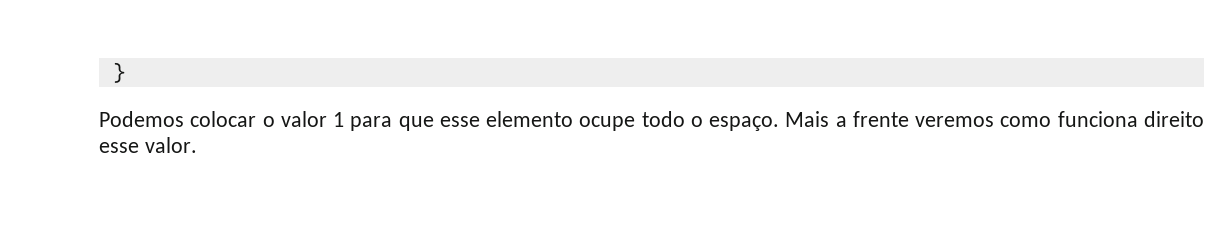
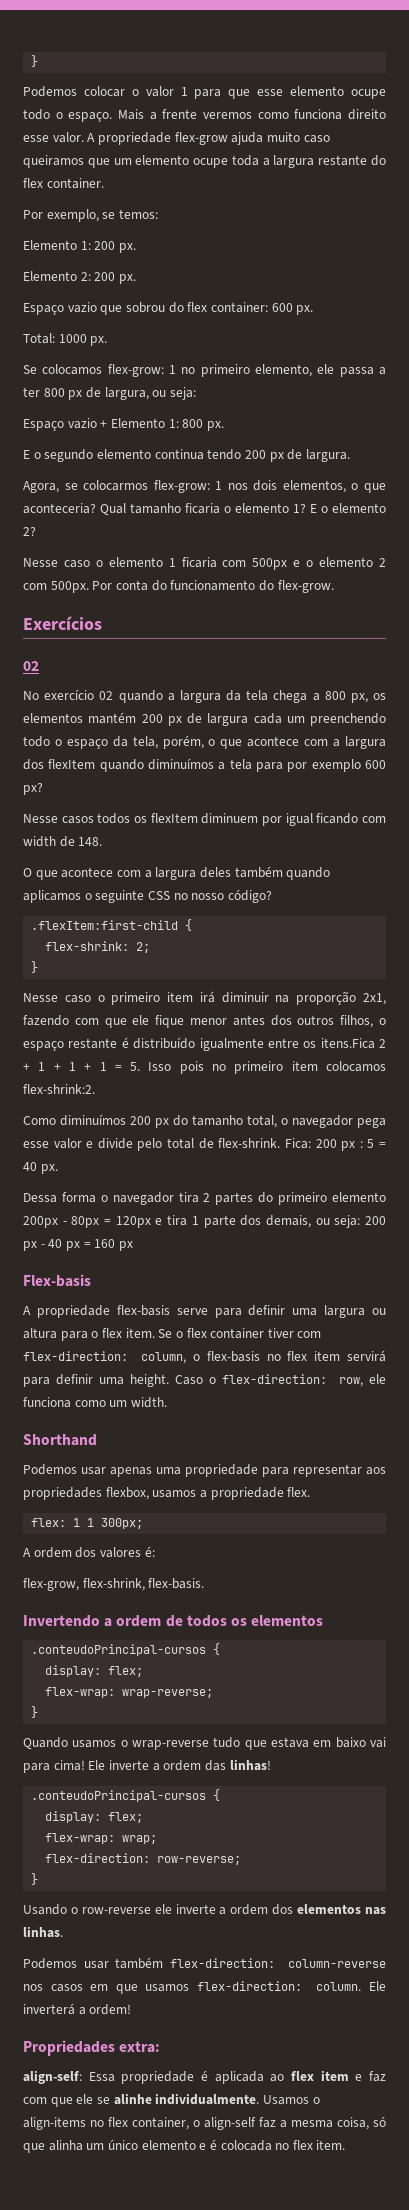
+ A propriedade flex-grow ajuda muito caso queiramos que um elemento ocupe toda a largura restante do flex container.
+ Por exemplo, se temos:
+ Elemento 1: 200 px.
+ Elemento 2: 200 px.
+ Espaço vazio que sobrou do flex container: 600 px.
+ Total: 1000 px.
+ Se colocamos flex-grow: 1 no primeiro elemento, ele passa a ter 800 px de largura, ou seja:
+ Espaço vazio + Elemento 1: 800 px.
+ E o segundo elemento continua tendo 200 px de largura.
+ Agora, se colocarmos flex-grow: 1 nos dois elementos, o que aconteceria? Qual tamanho ficaria o elemento 1? E o elemento 2?
+ Nesse caso o elemento 1 ficaria com 500px e o elemento 2 com 500px. Por conta do funcionamento do flex-grow.
+ Exercícios
+ 02
+ No exercício 02 quando a largura da tela chega a 800 px, os elementos mantém 200 px de largura cada um preenchendo todo o espaço da tela, porém, o que acontece com a largura dos flexItem quando diminuímos a tela para por exemplo 600 px?
+ Nesse casos todos os flexItem diminuem por igual ficando com width de 148.
+ O que acontece com a largura deles também quando aplicamos o seguinte CSS no nosso código?
+ .flexItem:first-child {
+ flex-shrink: 2;
+ }
+ Nesse caso o primeiro item irá diminuir na proporção 2x1, fazendo com que ele fique menor antes dos outros filhos, o espaço restante é distribuído igualmente entre os itens.Fica 2 + 1 + 1 + 1 = 5. Isso pois no primeiro item colocamos flex-shrink:2.
+ Como diminuímos 200 px do tamanho total, o navegador pega esse valor e divide pelo total de flex-shrink. Fica: 200 px : 5 = 40 px.
+ Dessa forma o navegador tira 2 partes do primeiro elemento 200px - 80px = 120px e tira 1 parte dos demais, ou seja: 200 px - 40 px = 160 px
+ Flex-basis
+ A propriedade flex-basis serve para definir uma largura ou altura para o flex item. Se o flex container tiver com flex-direction: column, o flex-basis no flex item servirá para definir uma height. Caso o flex-direction: row, ele funciona como um width.
+ Shorthand
+ Podemos usar apenas uma propriedade para representar aos propriedades flexbox, usamos a propriedade flex.
+ flex: 1 1 300px;
+ A ordem dos valores é:
+ flex-grow, flex-shrink, flex-basis.
+ Invertendo a ordem de todos os elementos
+ .conteudoPrincipal-cursos {
+ display: flex;
+ flex-wrap: wrap-reverse;
+ }
+ Quando usamos o wrap-reverse tudo que estava em baixo vai para cima! Ele inverte a ordem das linhas!
+ .conteudoPrincipal-cursos {
+ display: flex;
+ flex-wrap: wrap;
+ flex-direction: row-reverse;
+ }
+ Usando o row-reverse ele inverte a ordem dos elementos nas linhas.
+ Podemos usar também flex-direction: column-reverse nos casos em que usamos flex-direction: column. Ele inverterá a ordem!
+ Propriedades extra:
+ align-self: Essa propriedade é aplicada ao flex item e faz com que ele se alinhe individualmente. Usamos o align-items no flex container, o align-self faz a mesma coisa, só que alinha um único elemento e é colocada no flex item.

